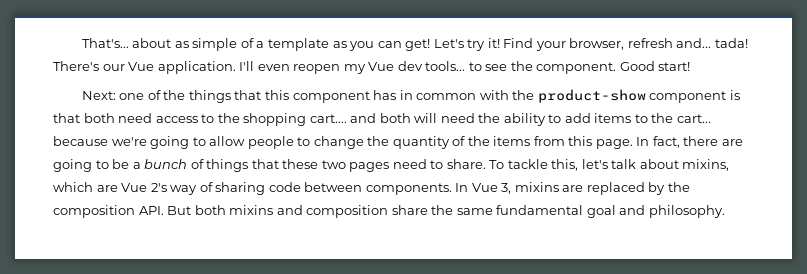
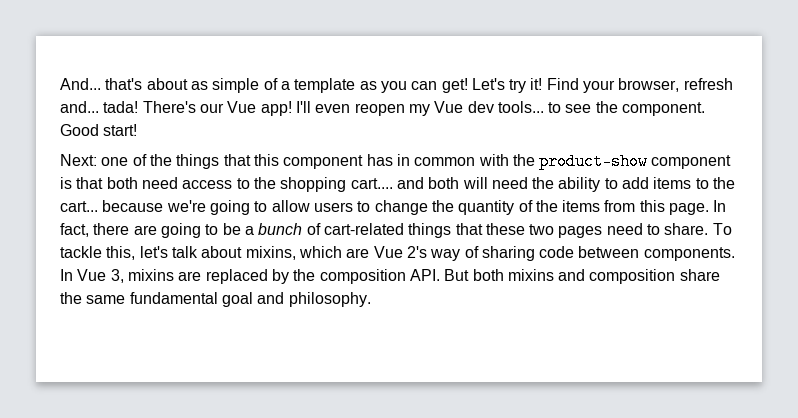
- That's... about as simple of a template as you can get!
+ And... that's about as simple of a template as you can get!
- There's our Vue application.
+ There's our Vue app!
- Next: one of the things that this component has in common with the product-show component is that both need access to the shopping cart.... and both will need the ability to add items to the cart... because we're going to allow people to change the quantity of the items from this page.
+ Next: one of the things that this component has in common with the product-show component is that both need access to the shopping cart.... and both will need the ability to add items to the cart... because we're going to allow users to change the quantity of the items from this page.
- In fact, there are going to be a bunch of things that these two pages need to share.
+ In fact, there are going to be a bunch of cart-related things that these two pages need to share.

